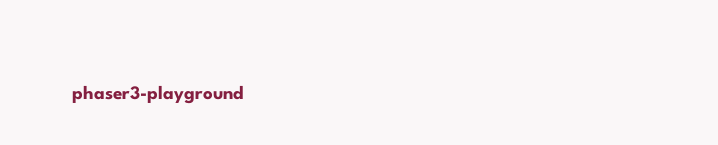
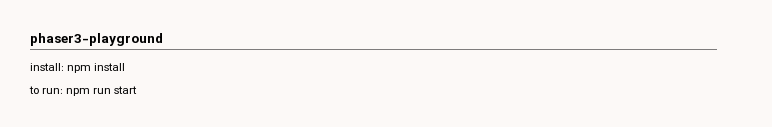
+ install: npm install
+ to run: npm run start

